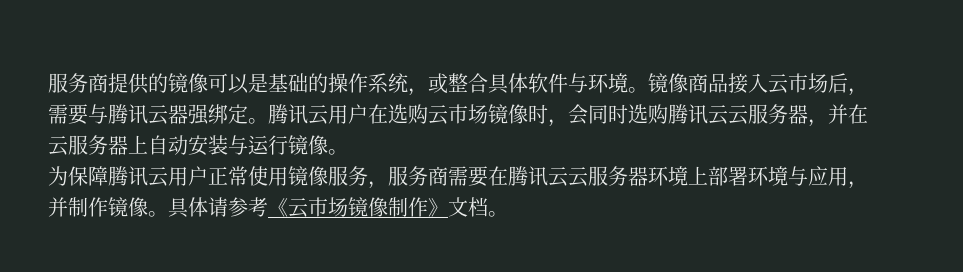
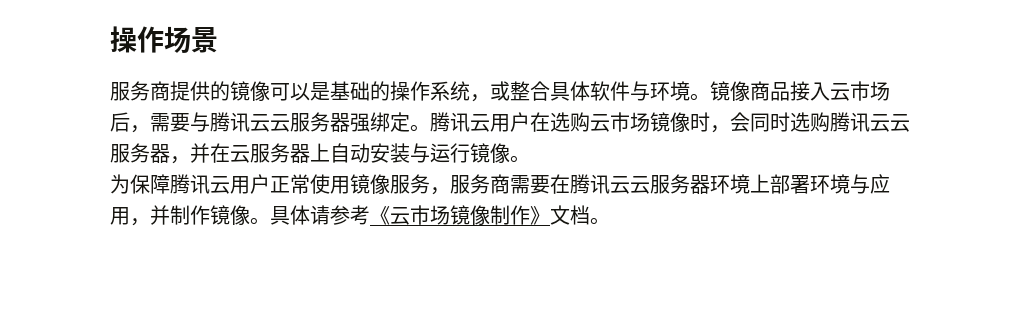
+ 操作场景
- 镜像商品接入云市场后，需要与腾讯云器强绑定。
+ 镜像商品接入云市场后，需要与腾讯云云服务器强绑定。

